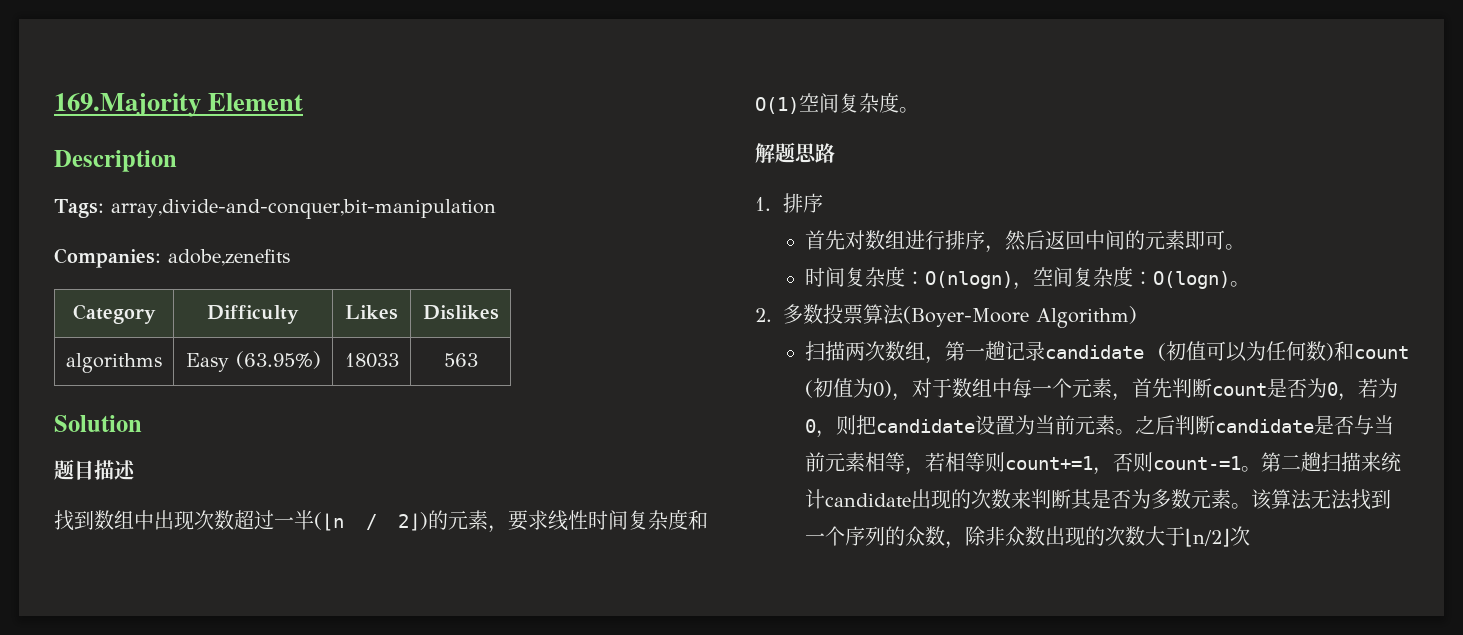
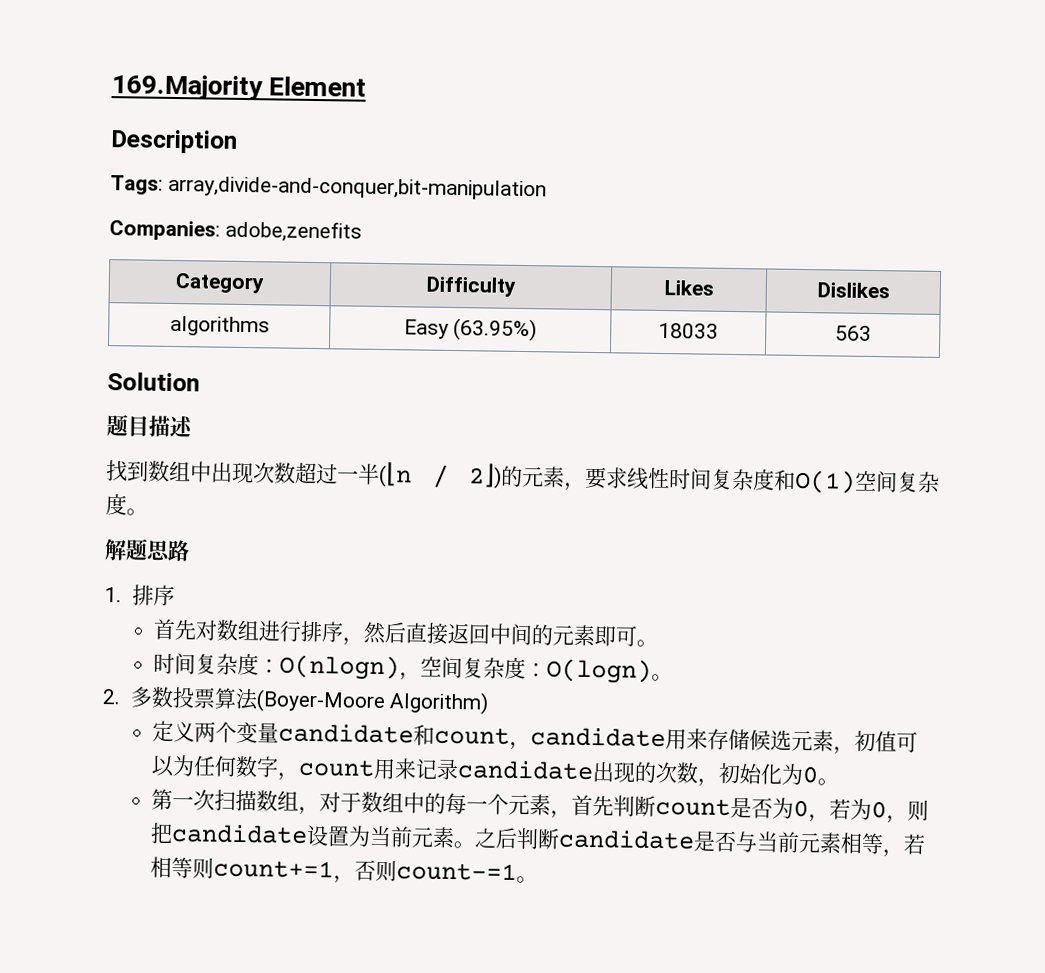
- 首先对数组进行排序，然后返回中间的元素即可。
+ 首先对数组进行排序，然后直接返回中间的元素即可。
- 扫描两次数组，第一趟记录candidate (初值可以为任何数)和count (初值为0)，对于数组中每一个元素，首先判断count是否为0，若为0，则把candidate设置为当前元素。
+ 定义两个变量candidate和count，candidate用来存储候选元素，初值可以为任何数字，count用来记录candidate出现的次数，初始化为0。
+ 第一次扫描数组，对于数组中的每一个元素，首先判断count是否为0，若为0，则把candidate设置为当前元素。
- 第二趟扫描来统计candidate出现的次数来判断其是否为多数元素。该算法无法找到一个序列的众数，除非众数出现的次数大于⌊n/2⌋次

